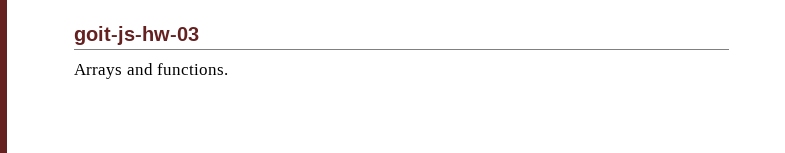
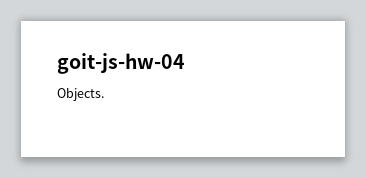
- goit-js-hw-03
- Arrays and functions.
+ goit-js-hw-04
+ Objects.

